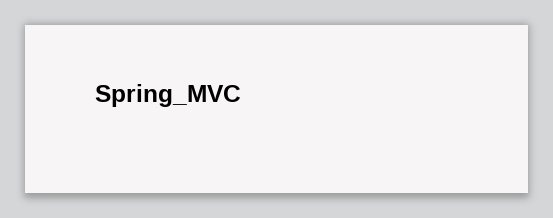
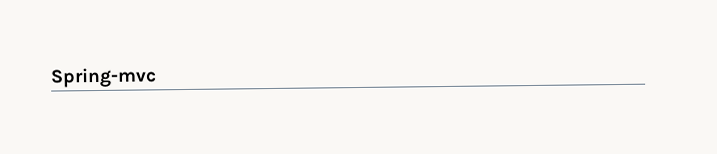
- Spring_MVC
+ Spring-mvc

